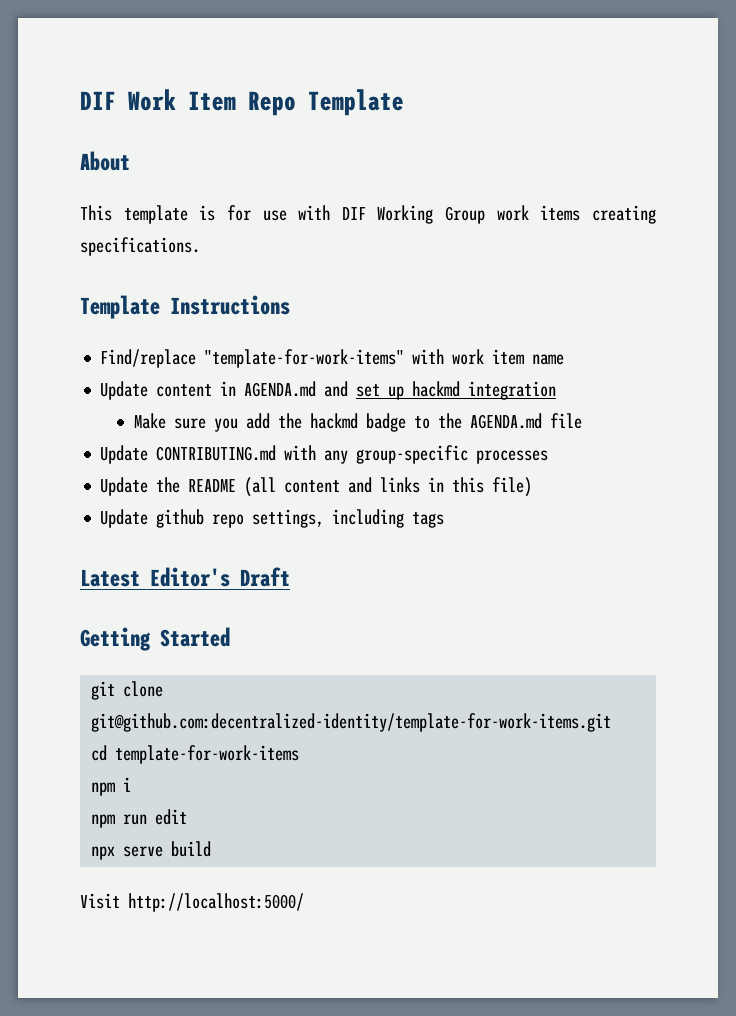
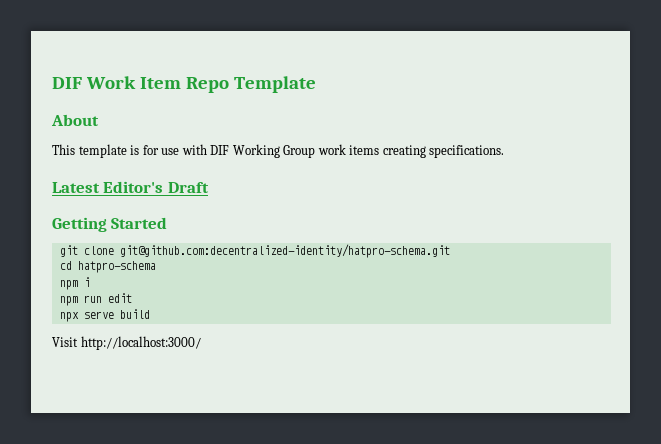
- Template Instructions
- Find/replace "template-for-work-items" with work item name
- Update content in AGENDA.md and set up hackmd integration
- Make sure you add the hackmd badge to the AGENDA.md file
- Update CONTRIBUTING.md with any group-specific processes
- Update the README (all content and links in this file)
- Update github repo settings, including tags
- git clone git@github.com:decentralized-identity/template-for-work-items.git
+ git clone git@github.com:decentralized-identity/hatpro-schema.git
- cd template-for-work-items
+ cd hatpro-schema
- Visit http://localhost:5000/
+ Visit http://localhost:3000/

